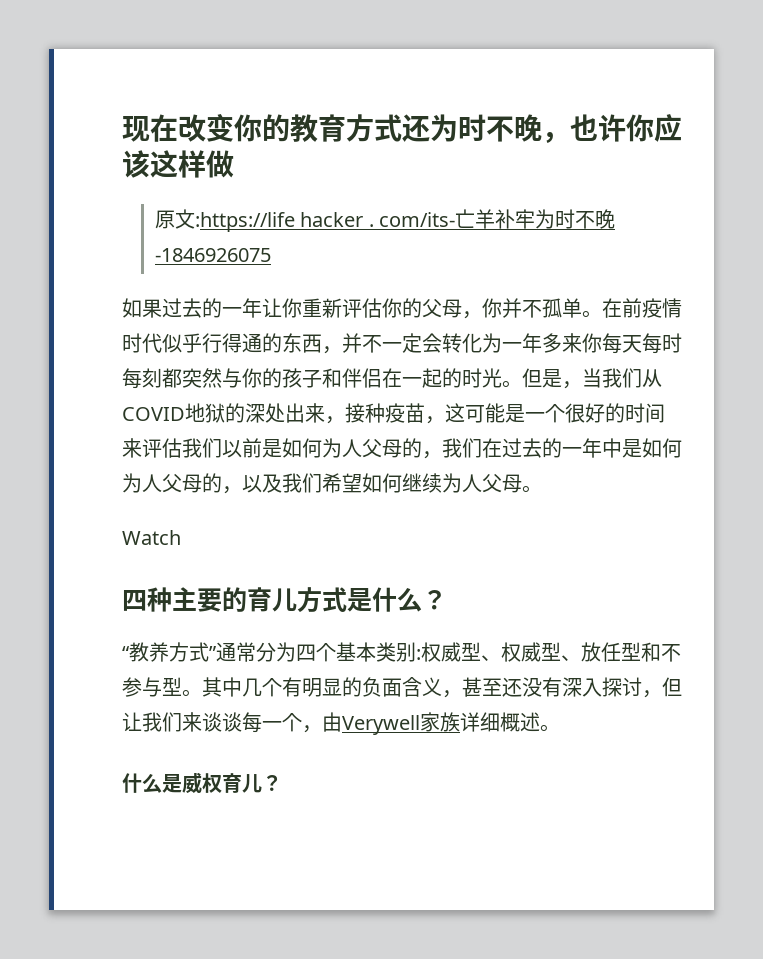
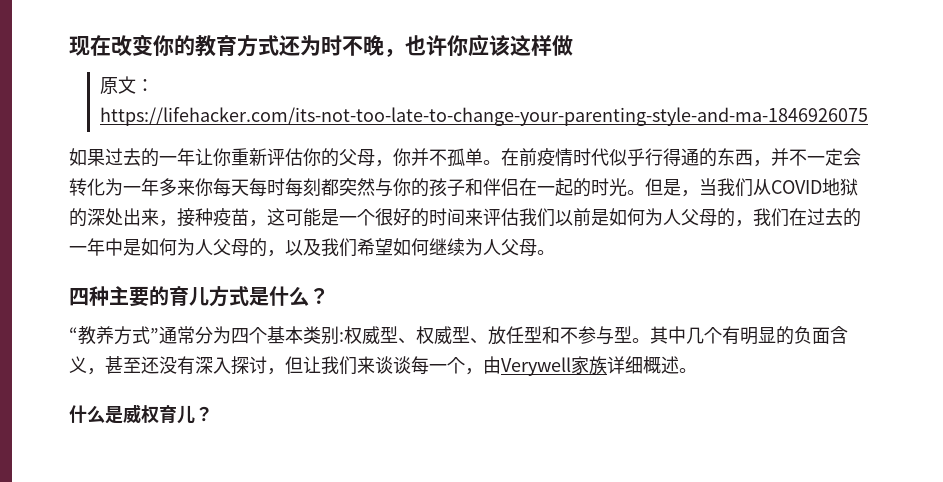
- 原文:https://life hacker . com/its-亡羊补牢为时不晚-1846926075
+ 原文：https://lifehacker.com/its-not-too-late-to-change-your-parenting-style-and-ma-1846926075
- Watch

